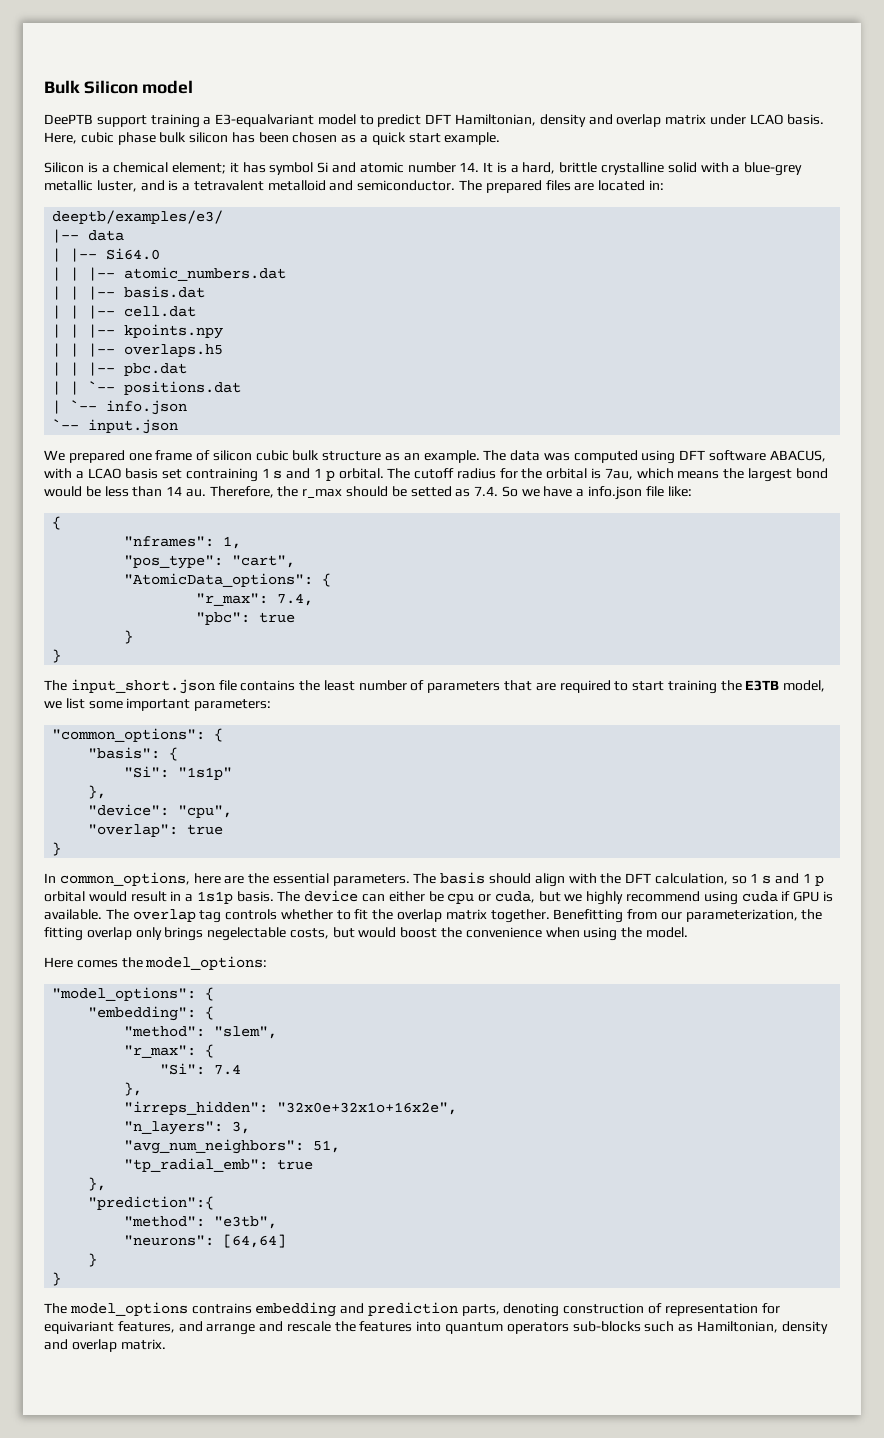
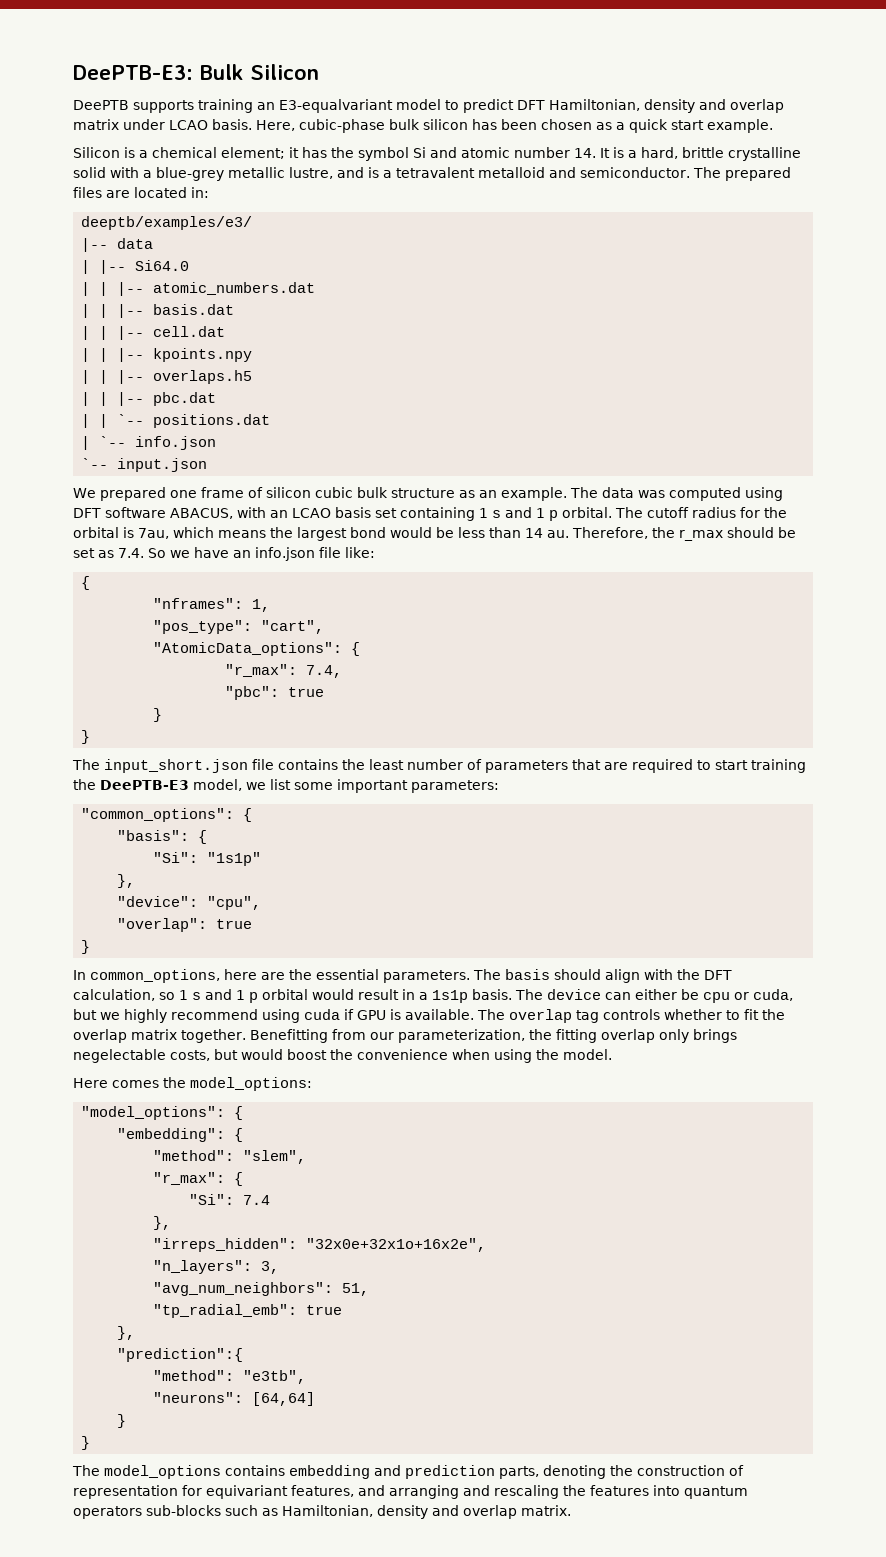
- Bulk Silicon model
+ DeePTB-E3: Bulk Silicon
- DeePTB support training a E3-equalvariant model to predict DFT Hamiltonian, density and overlap matrix under LCAO basis.
+ DeePTB supports training an E3-equalvariant model to predict DFT Hamiltonian, density and overlap matrix under LCAO basis.
- Here, cubic phase bulk silicon has been chosen as a quick start example.
+ Here, cubic-phase bulk silicon has been chosen as a quick start example.
- Silicon is a chemical element; it has symbol Si and atomic number 14. It is a hard, brittle crystalline solid with a blue-grey metallic luster, and is a tetravalent metalloid and semiconductor.
+ Silicon is a chemical element; it has the symbol Si and atomic number 14. It is a hard, brittle crystalline solid with a blue-grey metallic lustre, and is a tetravalent metalloid and semiconductor.
- The data was computed using DFT software ABACUS, with a LCAO basis set contraining 1 s and 1 p orbital.
+ The data was computed using DFT software ABACUS, with an LCAO basis set containing 1 s and 1 p orbital.
- Therefore, the r_max should be setted as 7.4. So we have a info.json file like:
+ Therefore, the r_max should be set as 7.4. So we have an info.json file like:
- The input_short.json file contains the least number of parameters that are required to start training the E3TB model, we list some important parameters:
+ The input_short.json file contains the least number of parameters that are required to start training the DeePTB-E3 model, we list some important parameters:
- The model_options contrains embedding and prediction parts, denoting construction of representation for equivariant features, and arrange and rescale the features into quantum operators sub-blocks such as Hamiltonian, density and overlap matrix.
+ The model_options contains embedding and prediction parts, denoting the construction of representation for equivariant features, and arranging and rescaling the features into quantum operators sub-blocks such as Hamiltonian, density and overlap matrix.

